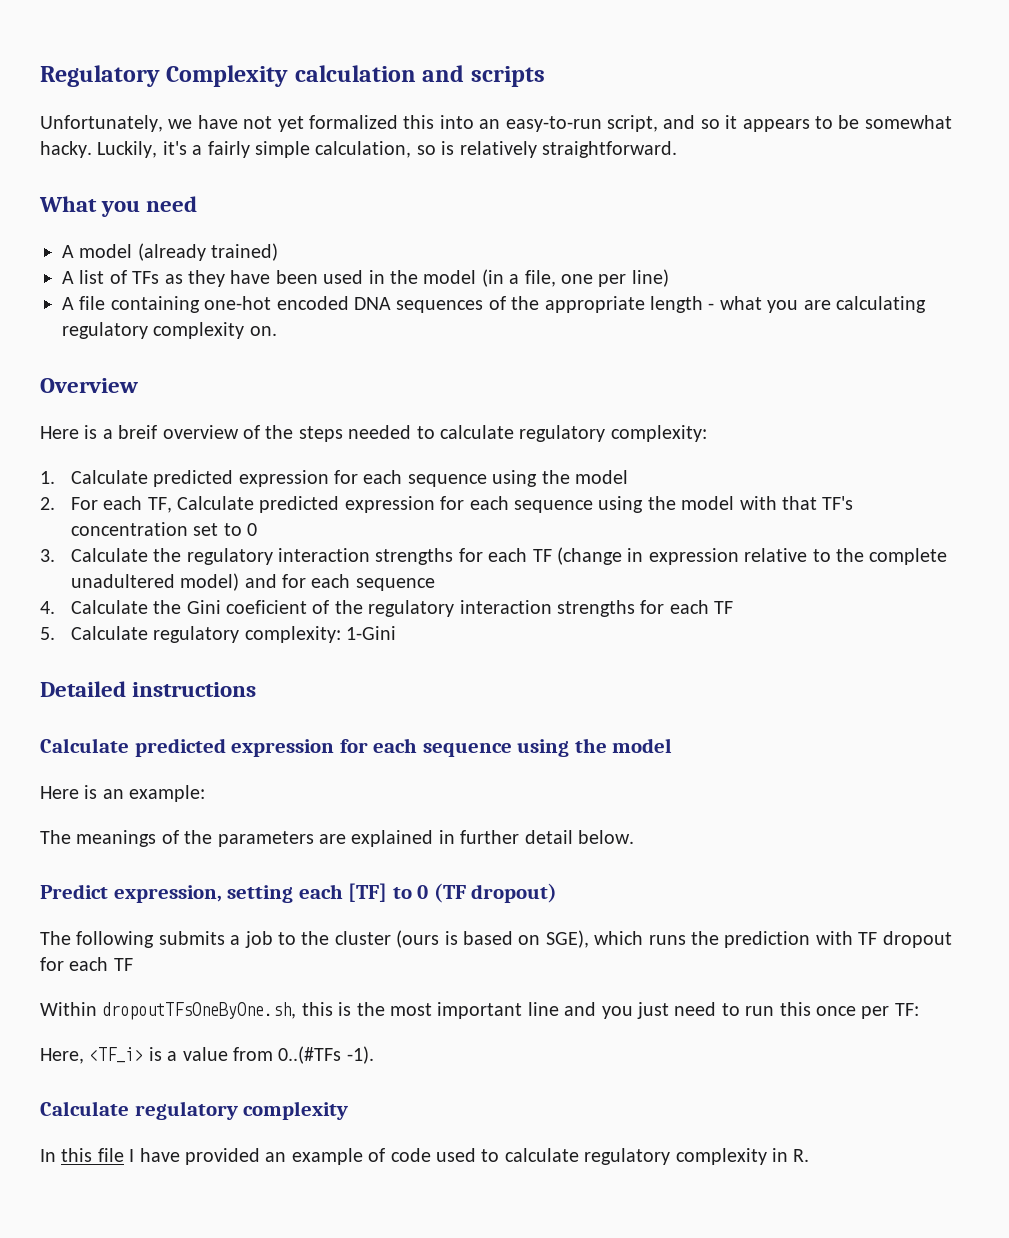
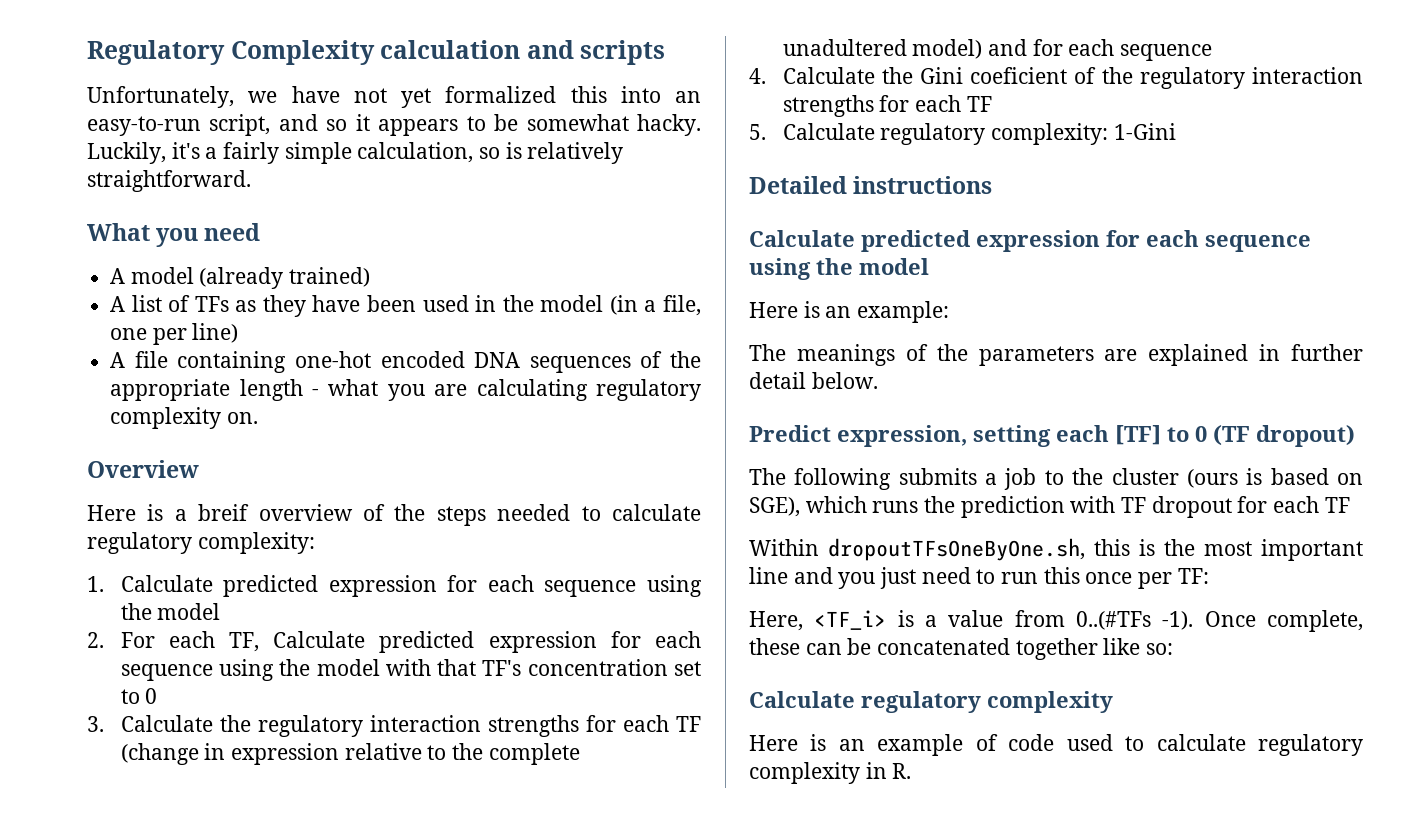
- Here, <TF_i> is a value from 0..(#TFs -1).
+ Here, <TF_i> is a value from 0..(#TFs -1). Once complete, these can be concatenated together like so:
  Calculate regulatory complexity
- In this file I have provided an example of code used to calculate regulatory complexity in R.
+ Here is an example of code used to calculate regulatory complexity in R.

